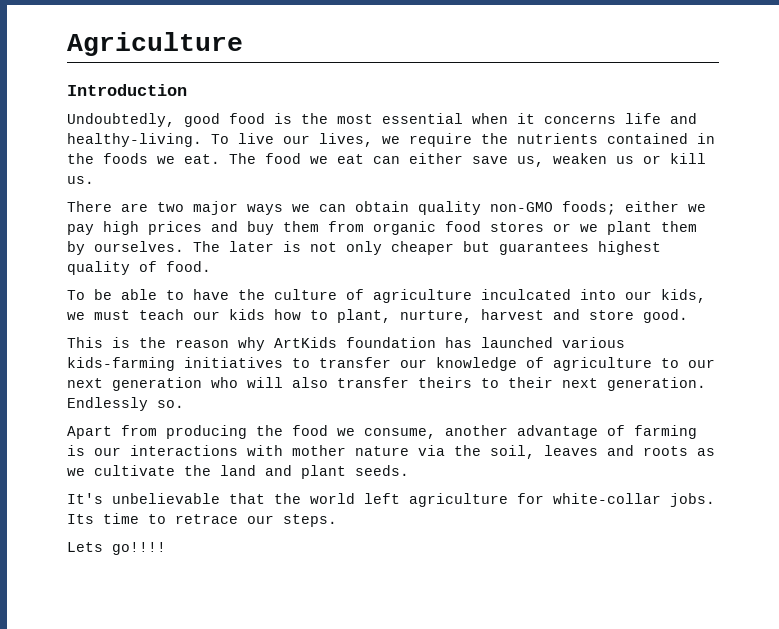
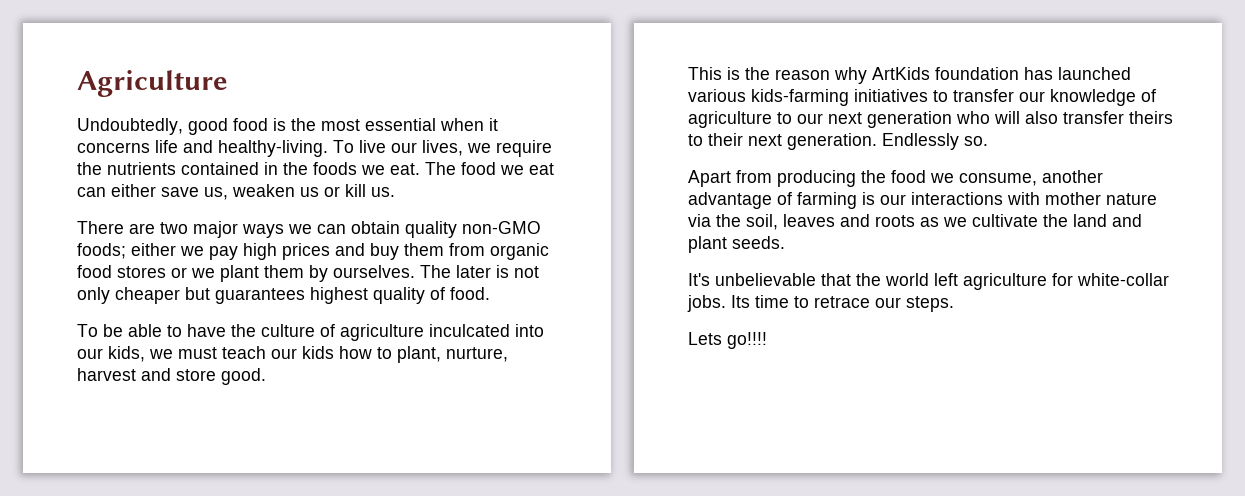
- Introduction

